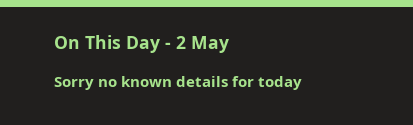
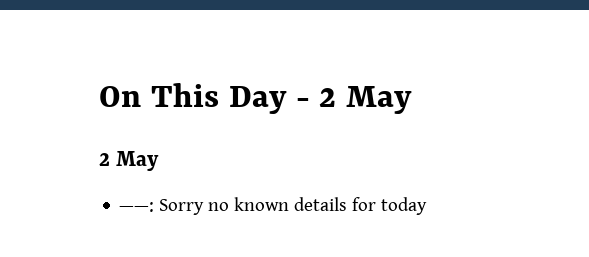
  On This Day - 2 May
- Sorry no known details for today
+ 2 May
+ ——: Sorry no known details for today

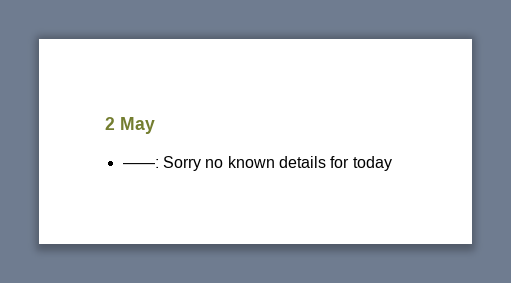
- On This Day - 2 May

